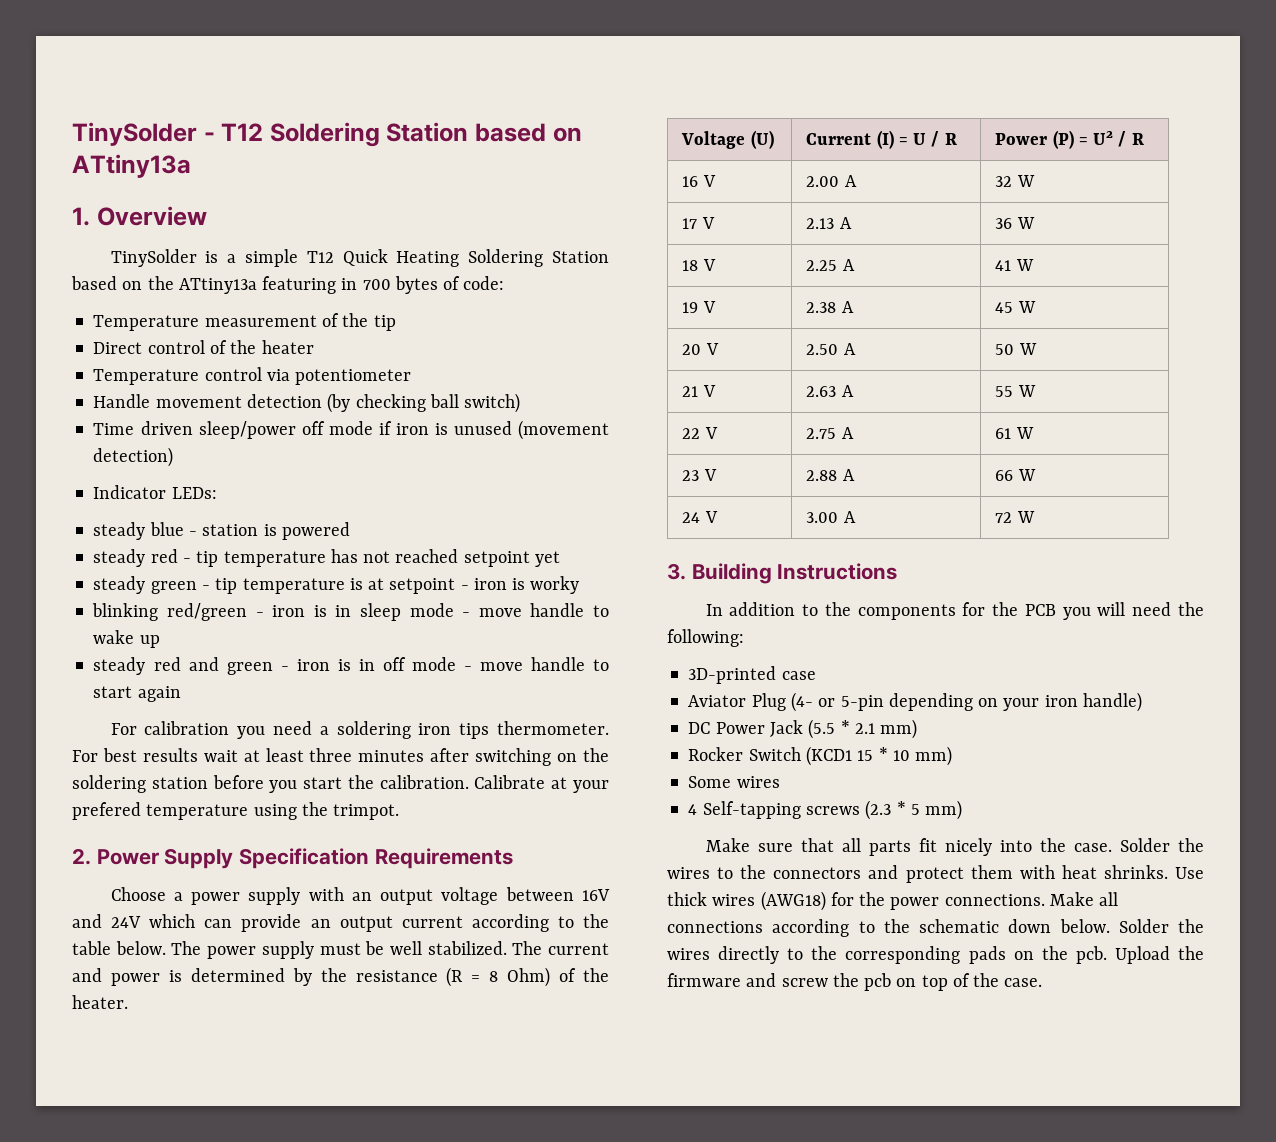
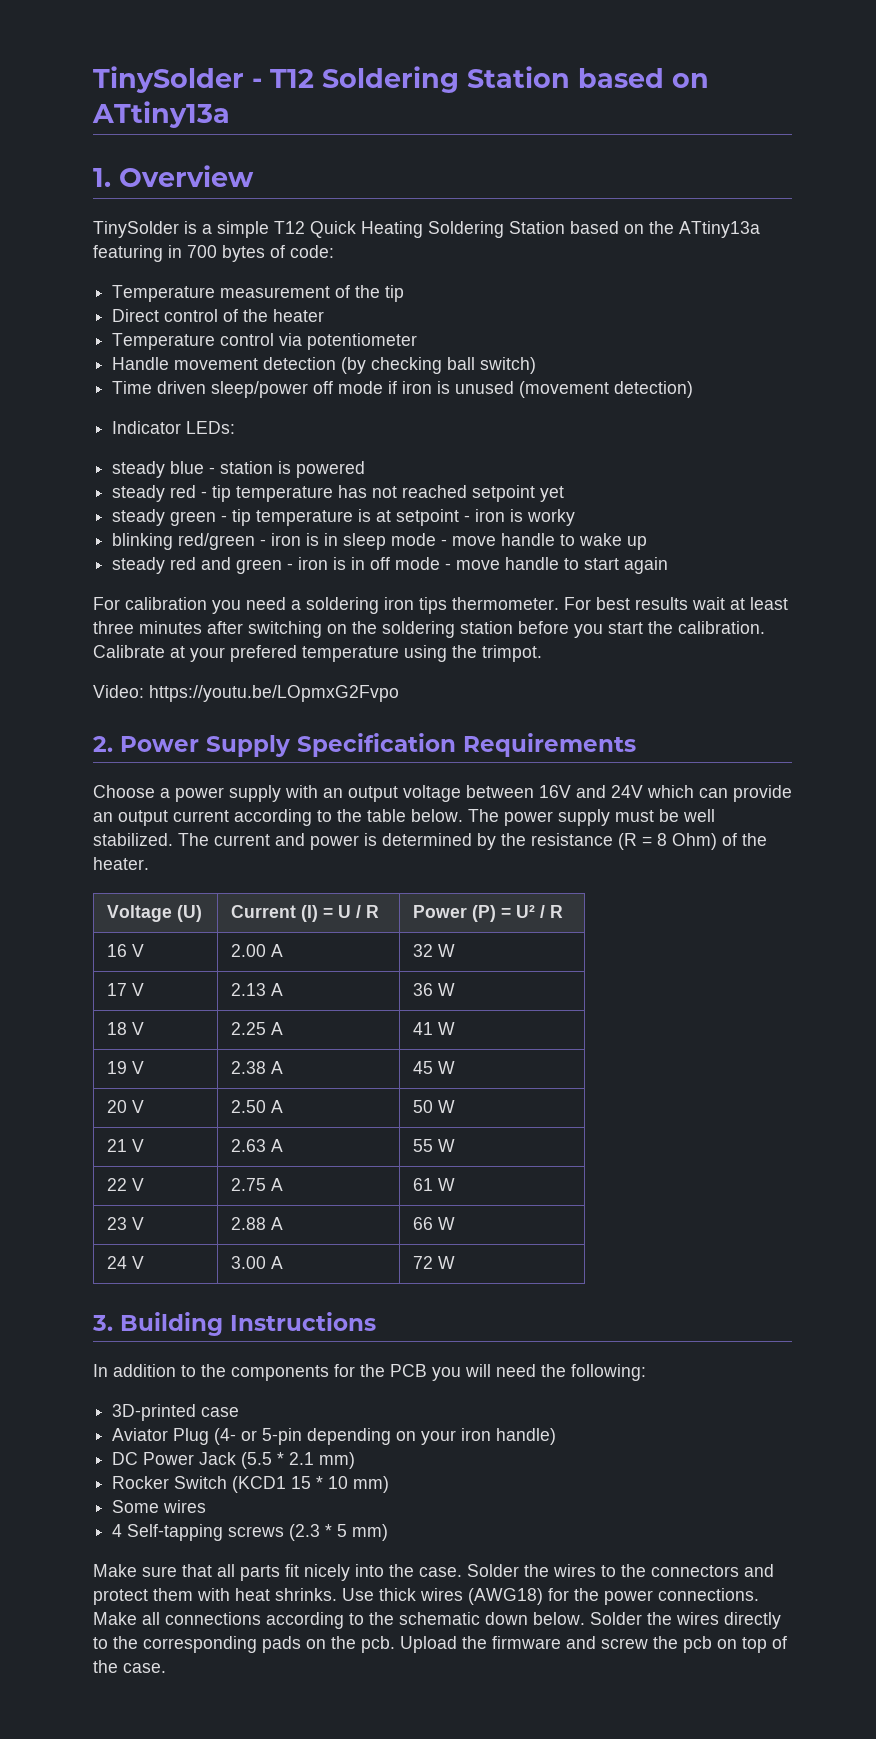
+ Video: https://youtu.be/LOpmxG2Fvpo

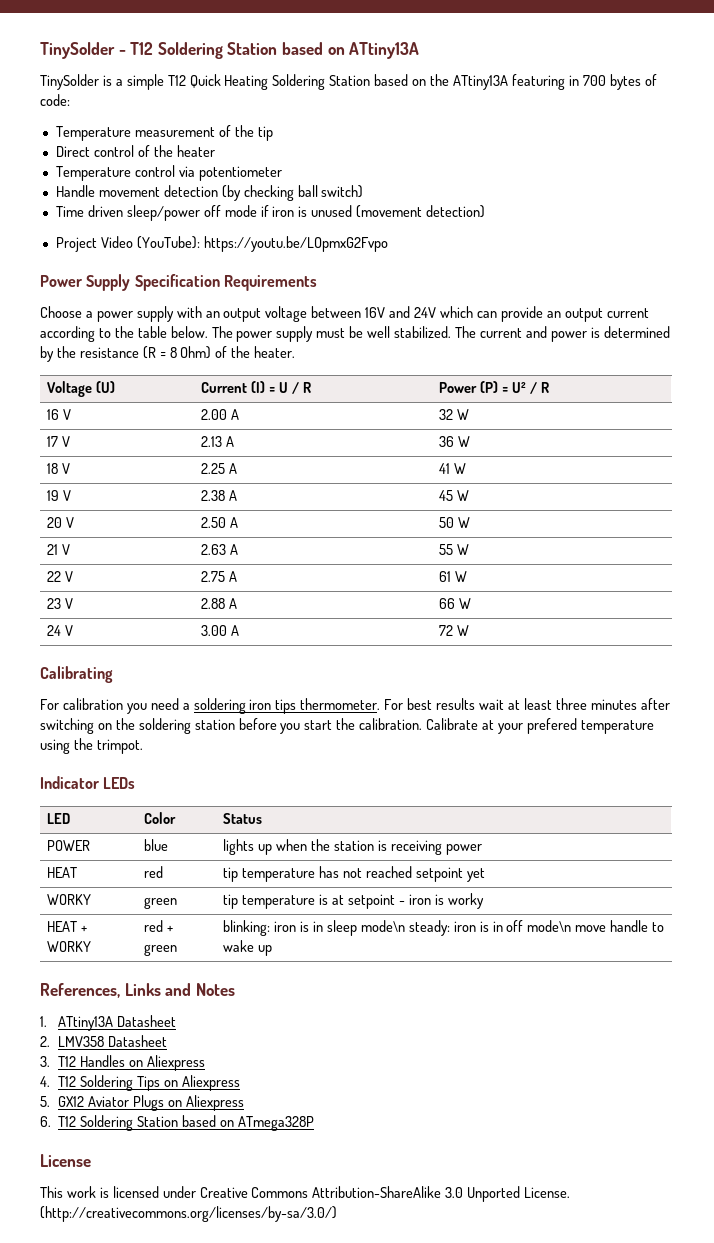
- TinySolder - T12 Soldering Station based on ATtiny13a
- 1. Overview
+ TinySolder - T12 Soldering Station based on ATtiny13A
- TinySolder is a simple T12 Quick Heating Soldering Station based on the ATtiny13a featuring in 700 bytes of code:
+ TinySolder is a simple T12 Quick Heating Soldering Station based on the ATtiny13A featuring in 700 bytes of code:
- Indicator LEDs:
- steady blue - station is powered
- steady red - tip temperature has not reached setpoint yet
- steady green - tip temperature is at setpoint - iron is worky
- blinking red/green - iron is in sleep mode - move handle to wake up
- steady red and green - iron is in off mode - move handle to start again
- For calibration you need a soldering iron tips thermometer. For best results wait at least three minutes after switching on the soldering station before you start the calibration. Calibrate at your prefered temperature using the trimpot.
- Video: https://youtu.be/LOpmxG2Fvpo
+ Project Video (YouTube): https://youtu.be/LOpmxG2Fvpo
- 2. Power Supply Specification Requirements
+ Power Supply Specification Requirements
- 3. Building Instructions
- In addition to the components for the PCB you will need the following:
- 3D-printed case
- Aviator Plug (4- or 5-pin depending on your iron handle)
- DC Power Jack (5.5 * 2.1 mm)
- Rocker Switch (KCD1 15 * 10 mm)
- Some wires
- 4 Self-tapping screws (2.3 * 5 mm)
- Make sure that all parts fit nicely into the case. Solder the wires to the connectors and protect them with heat shrinks. Use thick wires (AWG18) for the power connections. Make all connections according to the schematic down below. Solder the wires directly to the corresponding pads on the pcb. Upload the firmware and screw the pcb on top of the case.
+ Calibrating
+ For calibration you need a soldering iron tips thermometer. For best results wait at least three minutes after switching on the soldering station before you start the calibration. Calibrate at your prefered temperature using the trimpot.
+ Indicator LEDs
+ LED | Color | Status
+ POWER | blue | lights up when the station is receiving power
+ HEAT | red | tip temperature has not reached setpoint yet
+ WORKY | green | tip temperature is at setpoint - iron is worky
+ HEAT + WORKY | red + green | blinking: iron is in sleep mode\n steady: iron is in off mode\n move handle to wake up
+ References, Links and Notes
+ 1. ATtiny13A Datasheet
+ 2. LMV358 Datasheet
+ 3. T12 Handles on Aliexpress
+ 4. T12 Soldering Tips on Aliexpress
+ 5. GX12 Aviator Plugs on Aliexpress
+ 6. T12 Soldering Station based on ATmega328P
+ License
+ This work is licensed under Creative Commons Attribution-ShareAlike 3.0 Unported License. (http://creativecommons.org/licenses/by-sa/3.0/)

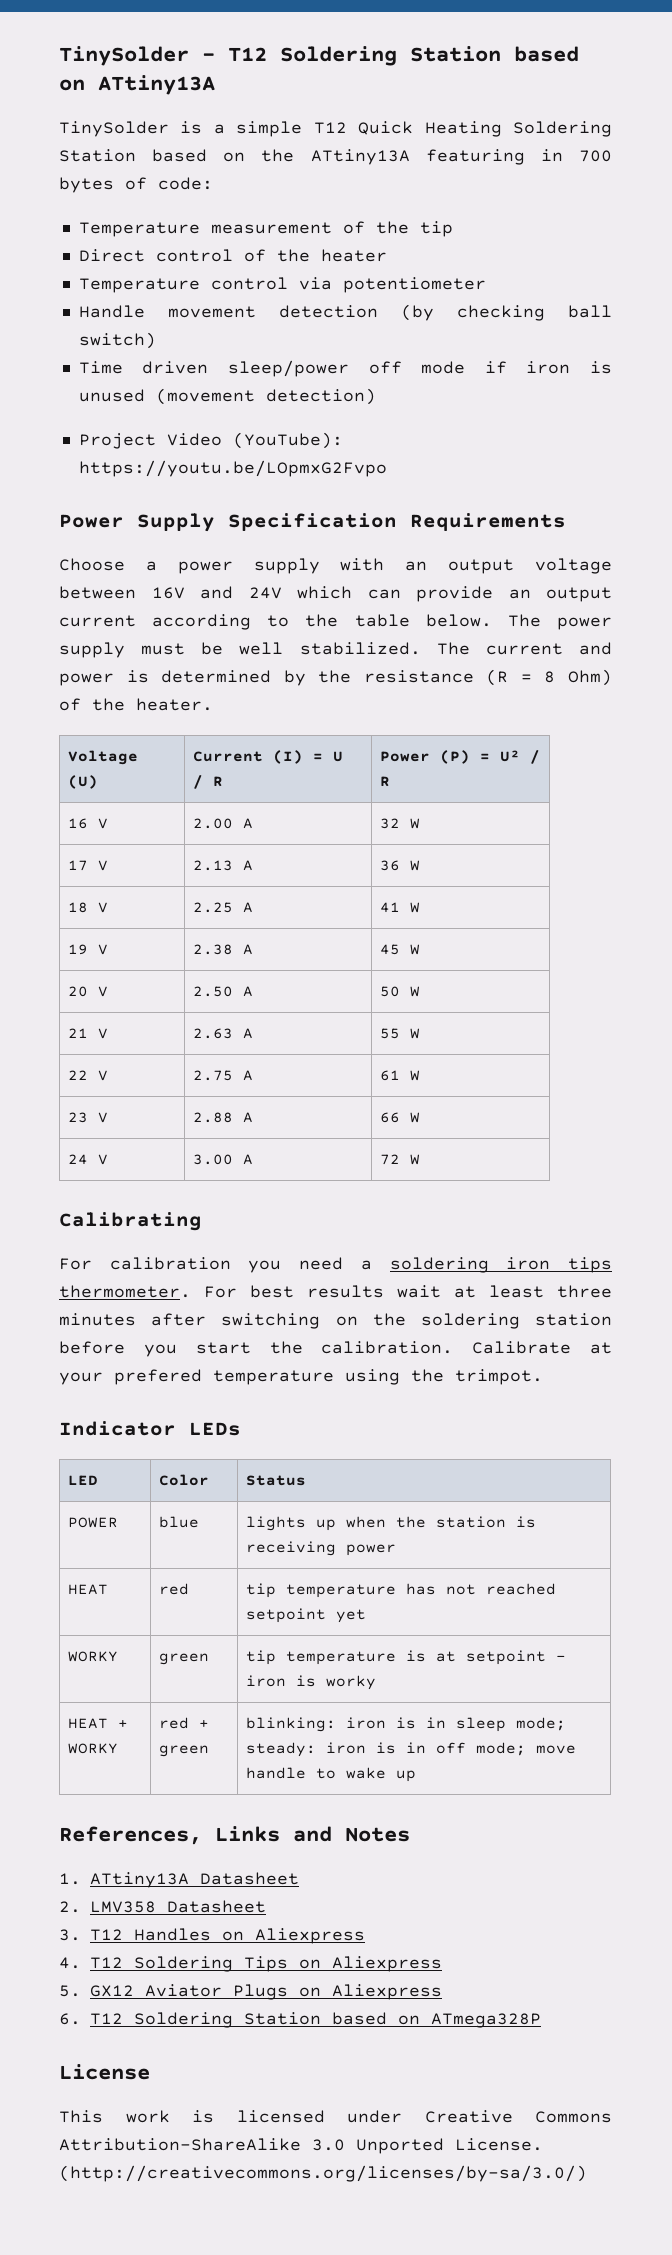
- HEAT + WORKY | red + green | blinking: iron is in sleep mode\n steady: iron is in off mode\n move handle to wake up
+ HEAT + WORKY | red + green | blinking: iron is in sleep mode; steady: iron is in off mode; move handle to wake up

